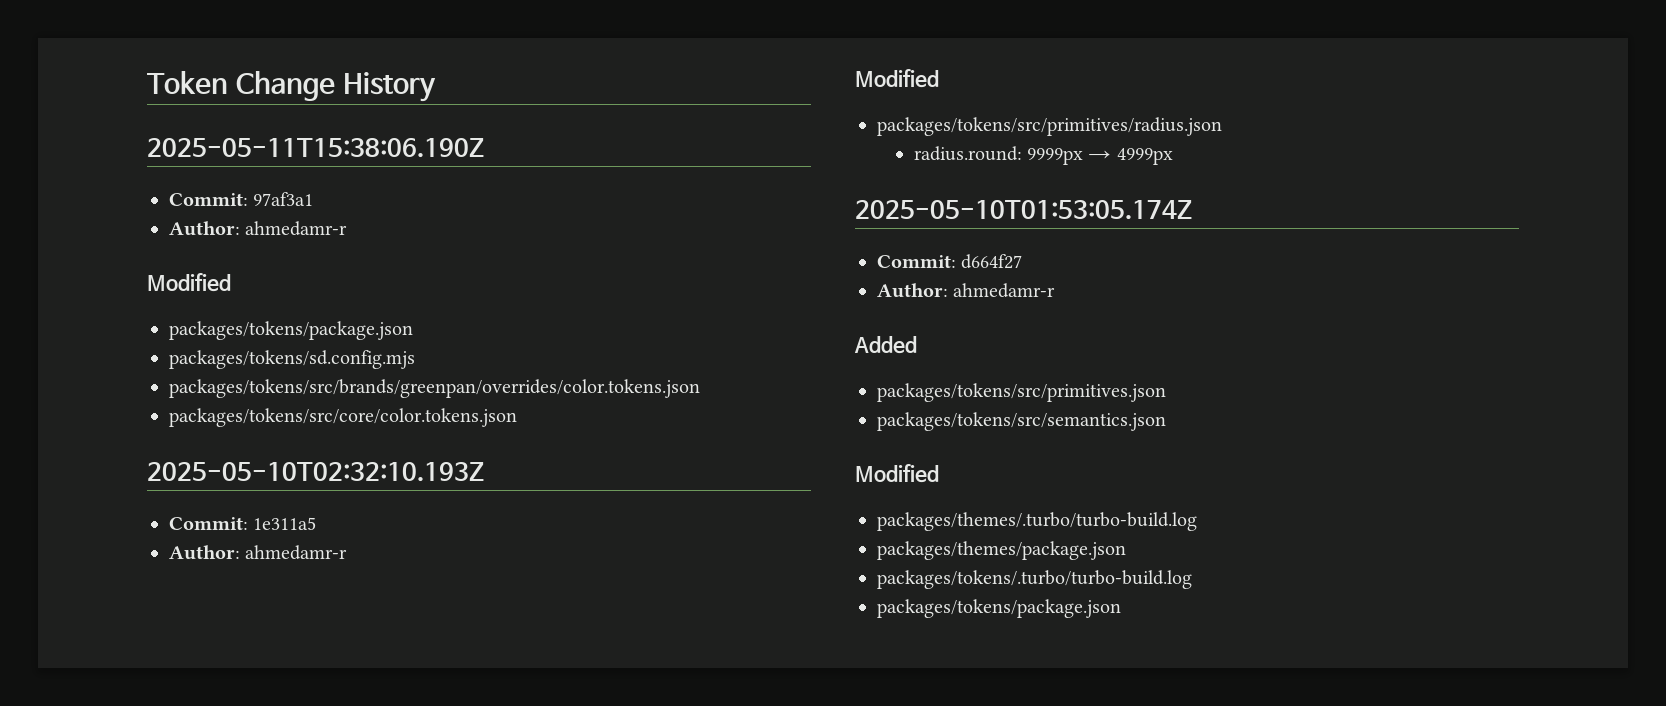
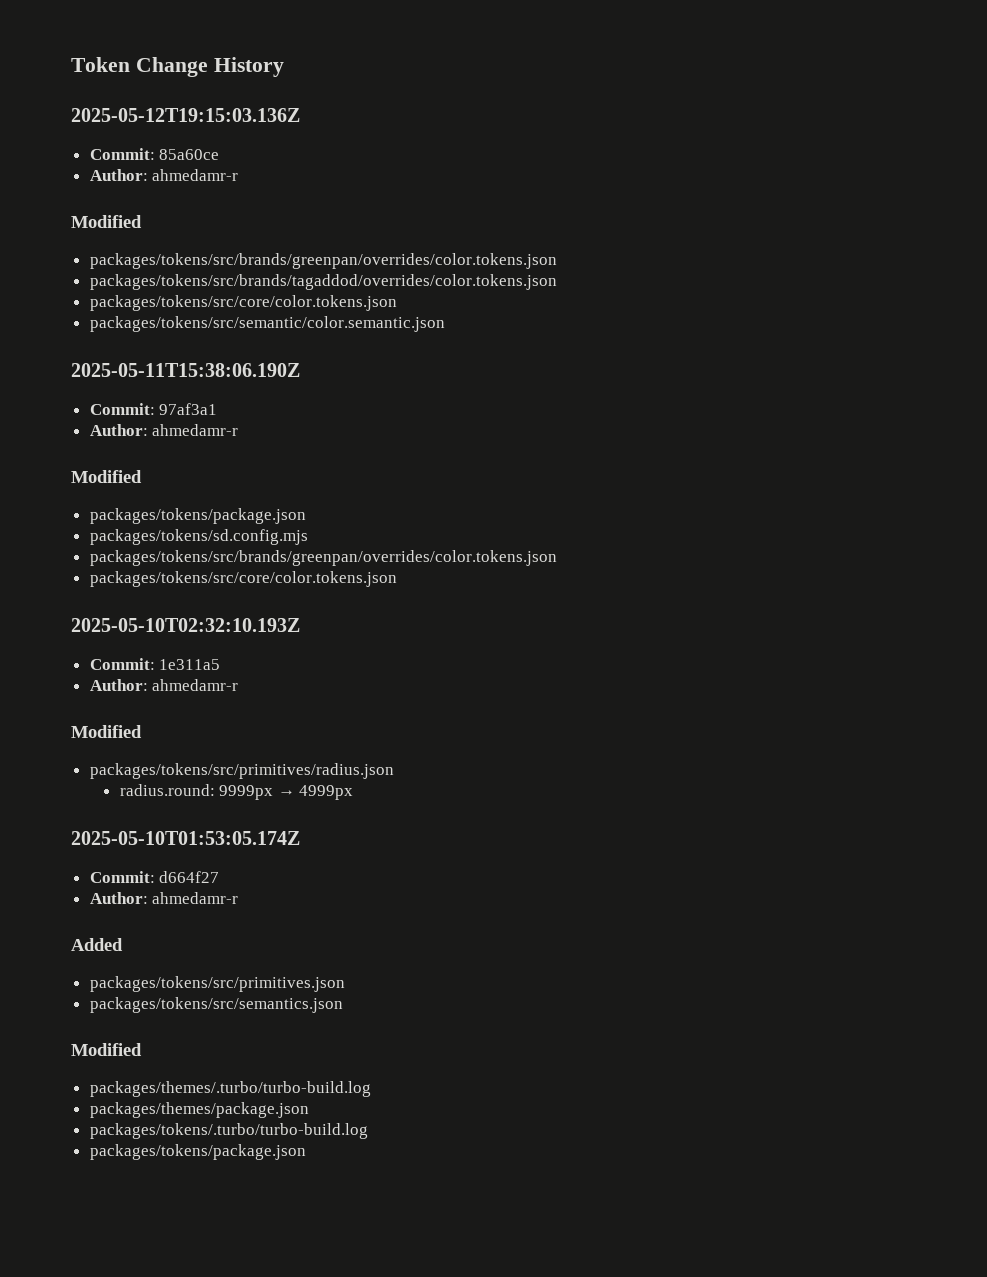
+ 2025-05-12T19:15:03.136Z
+ Commit: 85a60ce
+ Author: ahmedamr-r
+ Modified
+ packages/tokens/src/brands/greenpan/overrides/color.tokens.json
+ packages/tokens/src/brands/tagaddod/overrides/color.tokens.json
+ packages/tokens/src/core/color.tokens.json
+ packages/tokens/src/semantic/color.semantic.json

